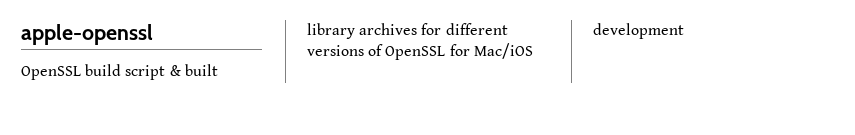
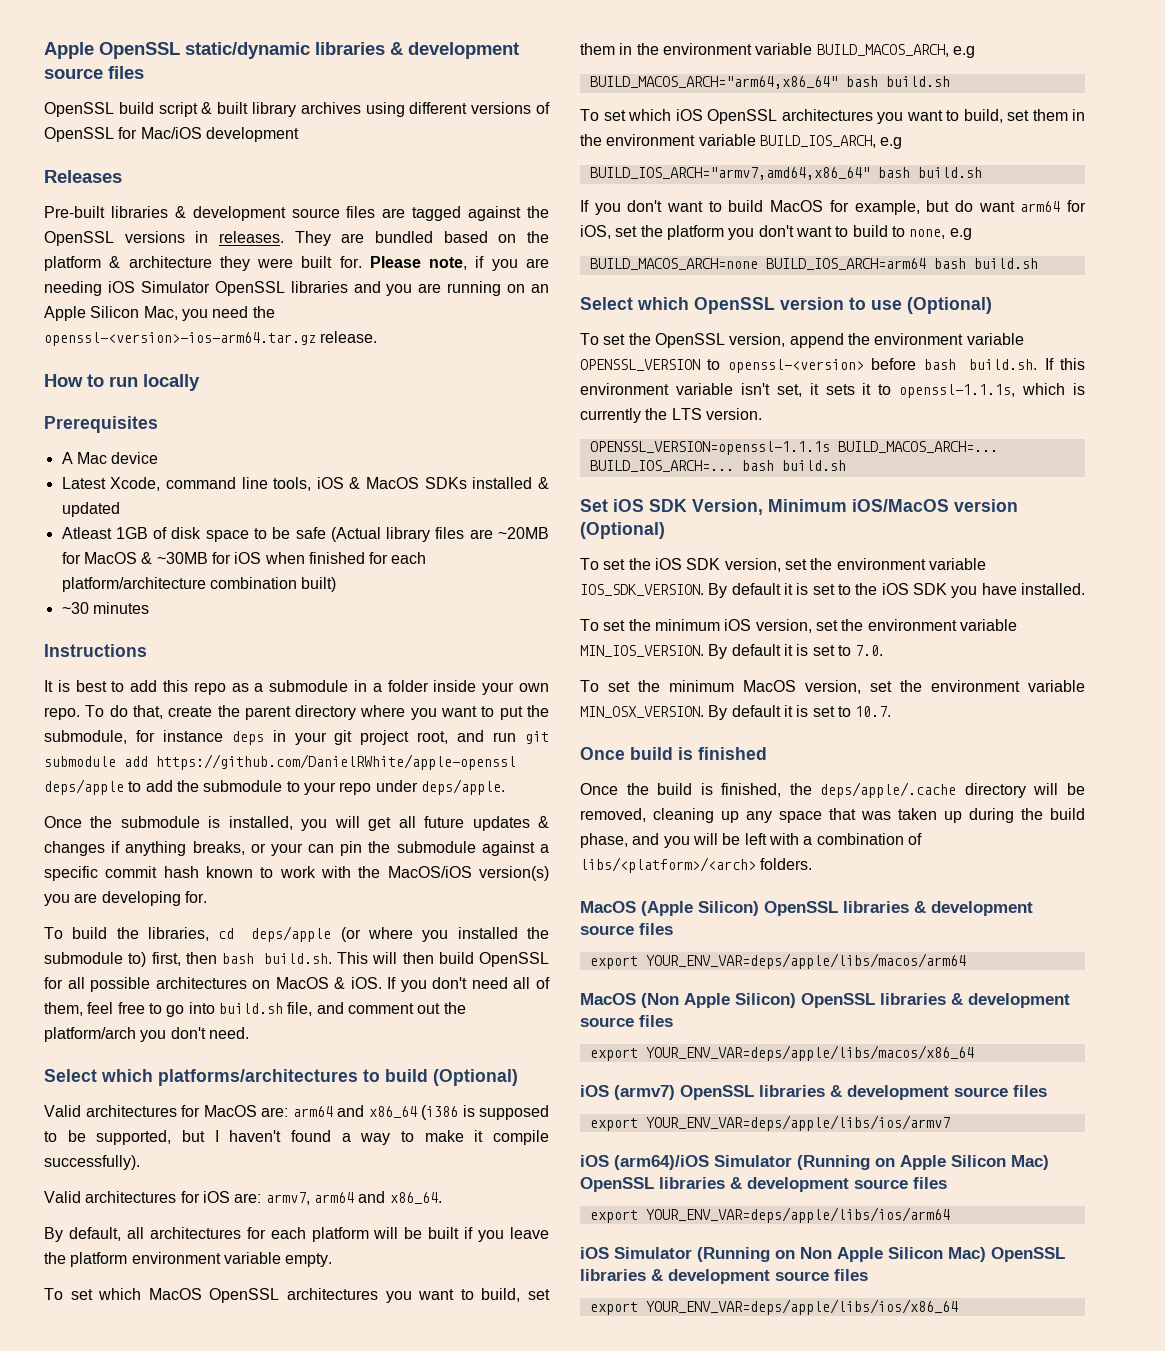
- apple-openssl
+ Apple OpenSSL static/dynamic libraries & development source files
- OpenSSL build script & built library archives for different versions of OpenSSL for Mac/iOS development
+ OpenSSL build script & built library archives using different versions of OpenSSL for Mac/iOS development
+ Releases
+ Pre-built libraries & development source files are tagged against the OpenSSL versions in releases. They are bundled based on the platform & architecture they were built for. Please note, if you are needing iOS Simulator OpenSSL libraries and you are running on an Apple Silicon Mac, you need the openssl-<version>-ios-arm64.tar.gz release.
+ How to run locally
+ Prerequisites
+ A Mac device
+ Latest Xcode, command line tools, iOS & MacOS SDKs installed & updated
+ Atleast 1GB of disk space to be safe (Actual library files are ~20MB for MacOS & ~30MB for iOS when finished for each platform/architecture combination built)
+ ~30 minutes
+ Instructions
+ It is best to add this repo as a submodule in a folder inside your own repo. To do that, create the parent directory where you want to put the submodule, for instance deps in your git project root, and run git submodule add https://github.com/DanielRWhite/apple-openssl deps/apple to add the submodule to your repo under deps/apple.
+ Once the submodule is installed, you will get all future updates & changes if anything breaks, or your can pin the submodule against a specific commit hash known to work with the MacOS/iOS version(s) you are developing for.
+ To build the libraries, cd deps/apple (or where you installed the submodule to) first, then bash build.sh. This will then build OpenSSL for all possible architectures on MacOS & iOS. If you don't need all of them, feel free to go into build.sh file, and comment out the platform/arch you don't need.
+ Select which platforms/architectures to build (Optional)
+ Valid architectures for MacOS are: arm64 and x86_64 (i386 is supposed to be supported, but I haven't found a way to make it compile successfully).
+ Valid architectures for iOS are: armv7, arm64 and x86_64.
+ By default, all architectures for each platform will be built if you leave the platform environment variable empty.
+ To set which MacOS OpenSSL architectures you want to build, set them in the environment variable BUILD_MACOS_ARCH, e.g
+ BUILD_MACOS_ARCH="arm64,x86_64" bash build.sh
+ To set which iOS OpenSSL architectures you want to build, set them in the environment variable BUILD_IOS_ARCH, e.g
+ BUILD_IOS_ARCH="armv7,amd64,x86_64" bash build.sh
+ If you don't want to build MacOS for example, but do want arm64 for iOS, set the platform you don't want to build to none, e.g
+ BUILD_MACOS_ARCH=none BUILD_IOS_ARCH=arm64 bash build.sh
+ Select which OpenSSL version to use (Optional)
+ To set the OpenSSL version, append the environment variable OPENSSL_VERSION to openssl-<version> before bash build.sh. If this environment variable isn't set, it sets it to openssl-1.1.1s, which is currently the LTS version.
+ OPENSSL_VERSION=openssl-1.1.1s BUILD_MACOS_ARCH=... BUILD_IOS_ARCH=... bash build.sh
+ Set iOS SDK Version, Minimum iOS/MacOS version (Optional)
+ To set the iOS SDK version, set the environment variable IOS_SDK_VERSION. By default it is set to the iOS SDK you have installed.
+ To set the minimum iOS version, set the environment variable MIN_IOS_VERSION. By default it is set to 7.0.
+ To set the minimum MacOS version, set the environment variable MIN_OSX_VERSION. By default it is set to 10.7.
+ Once build is finished
+ Once the build is finished, the deps/apple/.cache directory will be removed, cleaning up any space that was taken up during the build phase, and you will be left with a combination of libs/<platform>/<arch> folders.
+ MacOS (Apple Silicon) OpenSSL libraries & development source files
+ export YOUR_ENV_VAR=deps/apple/libs/macos/arm64
+ MacOS (Non Apple Silicon) OpenSSL libraries & development source files
+ export YOUR_ENV_VAR=deps/apple/libs/macos/x86_64
+ iOS (armv7) OpenSSL libraries & development source files
+ export YOUR_ENV_VAR=deps/apple/libs/ios/armv7
+ iOS (arm64)/iOS Simulator (Running on Apple Silicon Mac) OpenSSL libraries & development source files
+ export YOUR_ENV_VAR=deps/apple/libs/ios/arm64
+ iOS Simulator (Running on Non Apple Silicon Mac) OpenSSL libraries & development source files
+ export YOUR_ENV_VAR=deps/apple/libs/ios/x86_64

